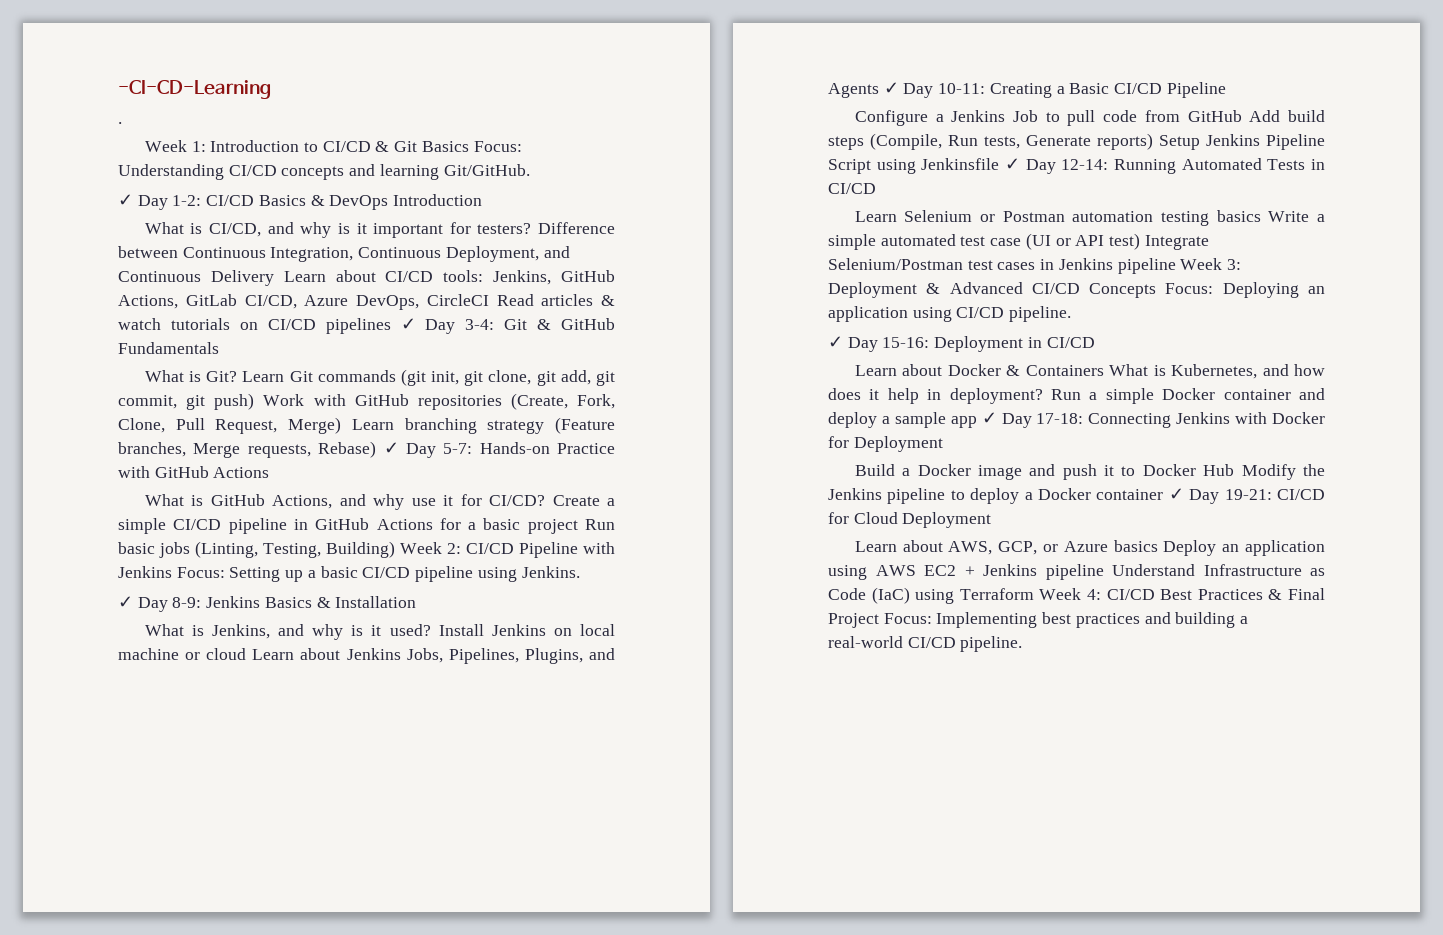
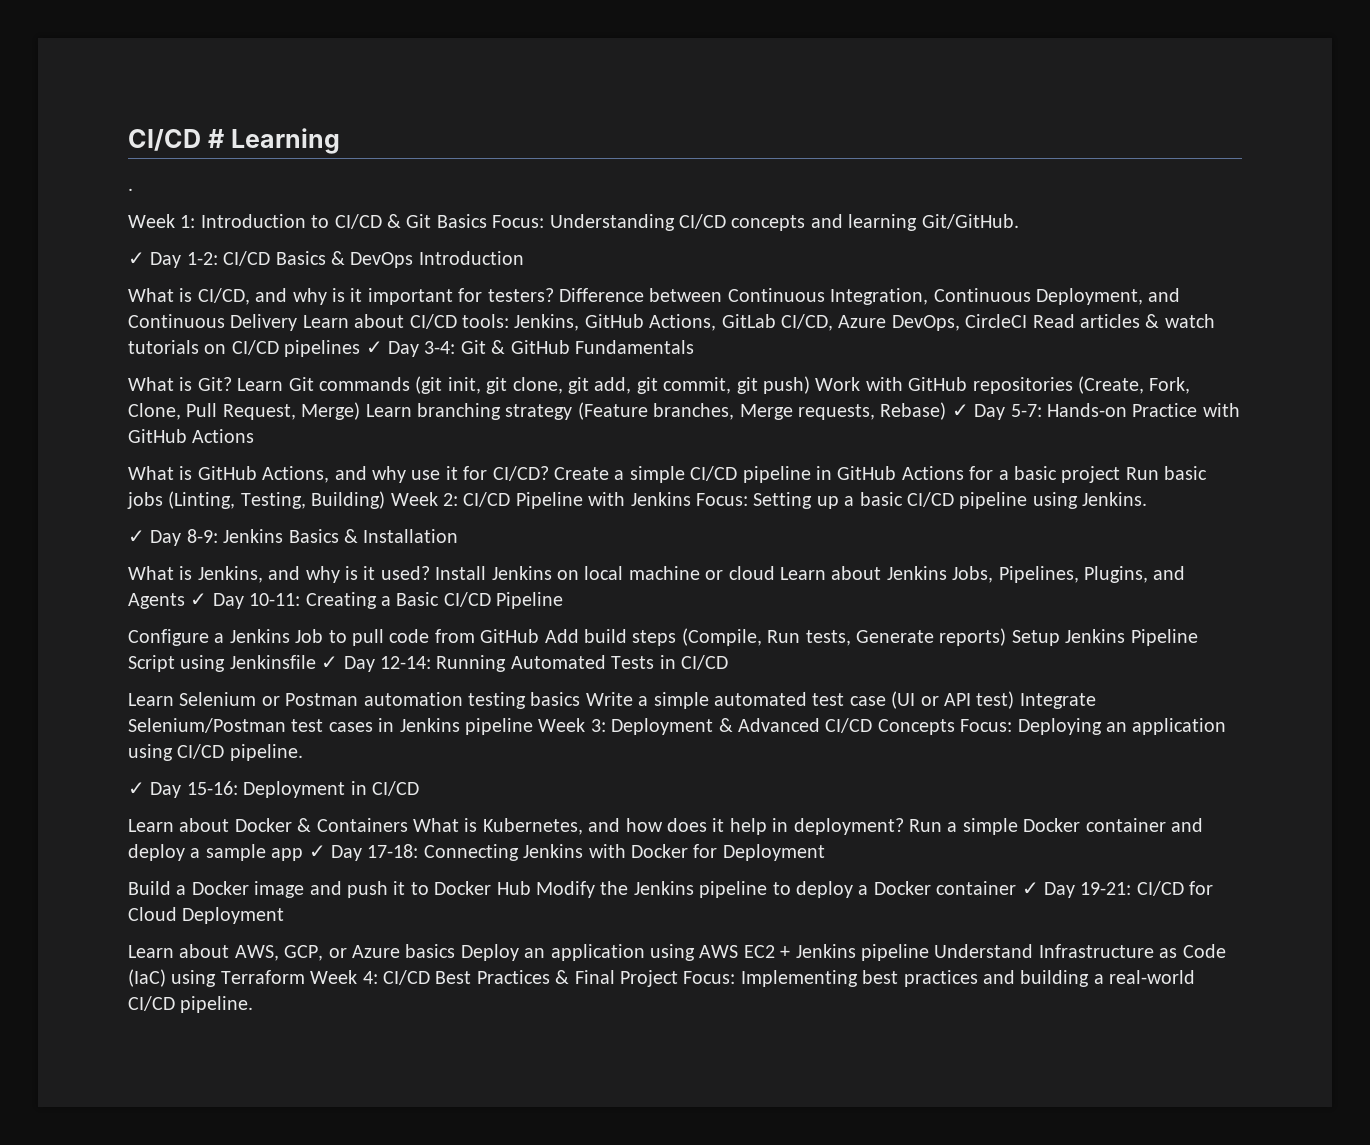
- -CI-CD-Learning
+ CI/CD # Learning

